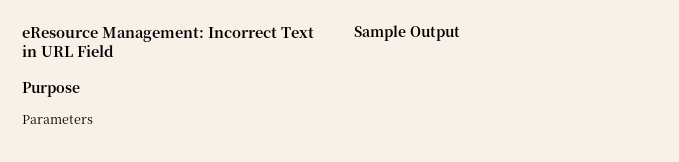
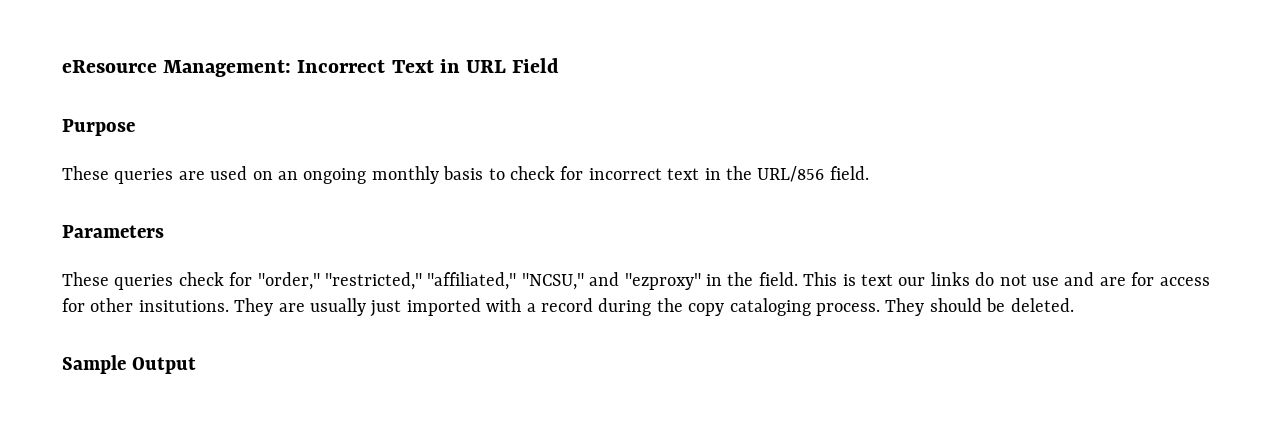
+ These queries are used on an ongoing monthly basis to check for incorrect text in the URL/856 field.
  Parameters
+ These queries check for "order," "restricted," "affiliated," "NCSU," and "ezproxy" in the field. This is text our links do not use and are for access for other insitutions. They are usually just imported with a record during the copy cataloging process. They should be deleted.

